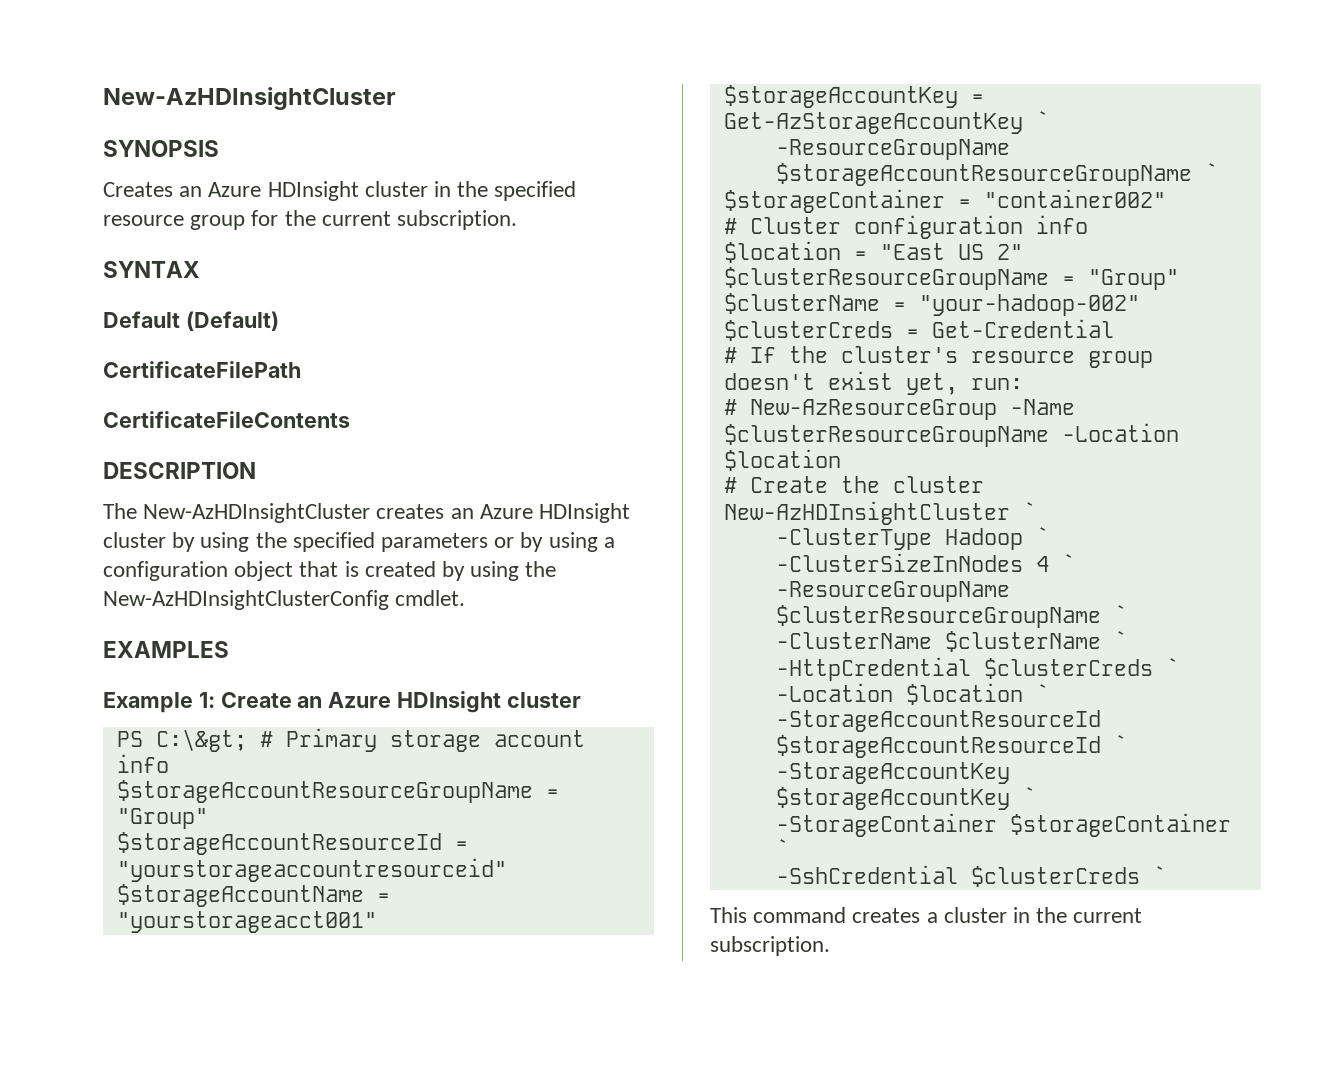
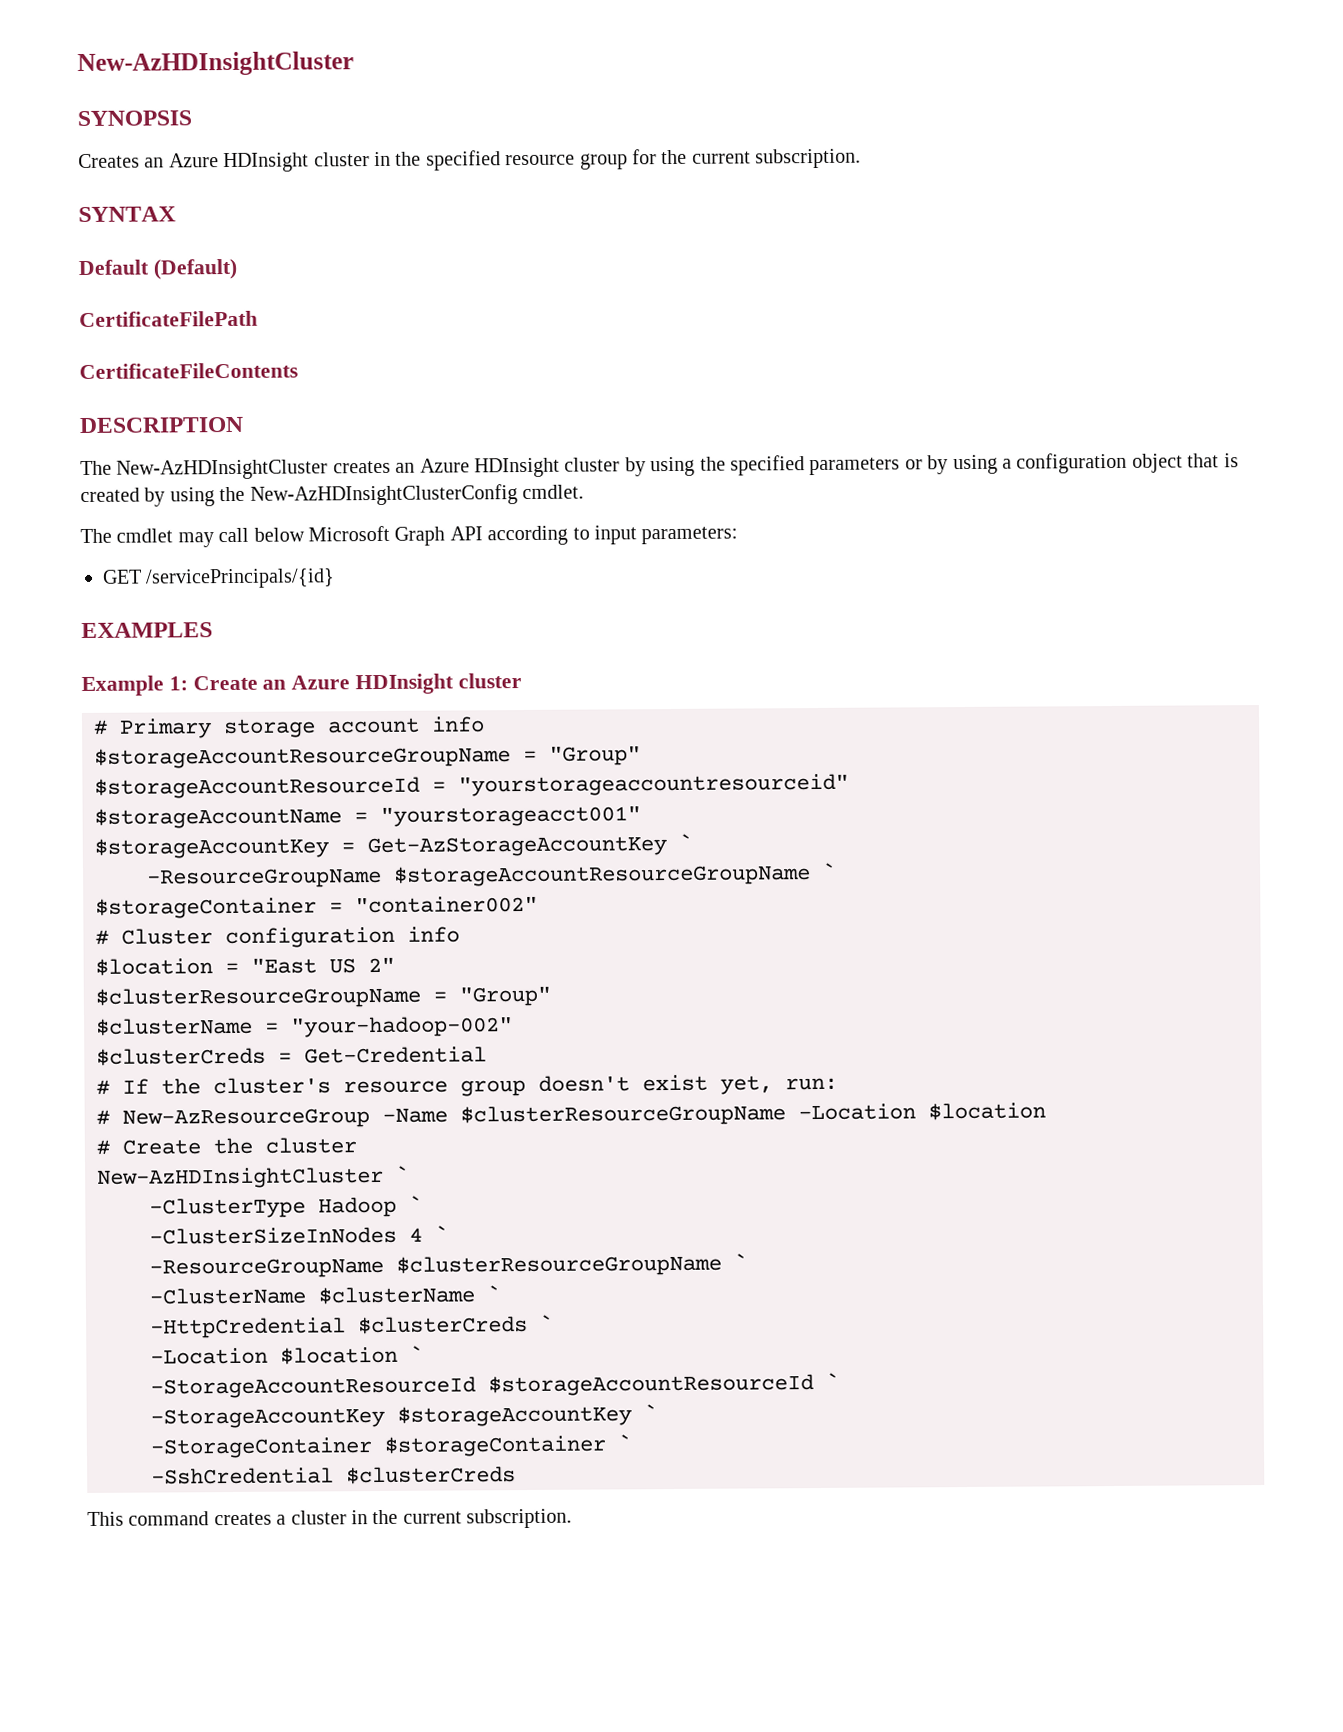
+ The cmdlet may call below Microsoft Graph API according to input parameters:
+ GET /servicePrincipals/{id}
- PS C:\&gt; # Primary storage account info
+ # Primary storage account info
- -SshCredential $clusterCreds `
+ -SshCredential $clusterCreds

